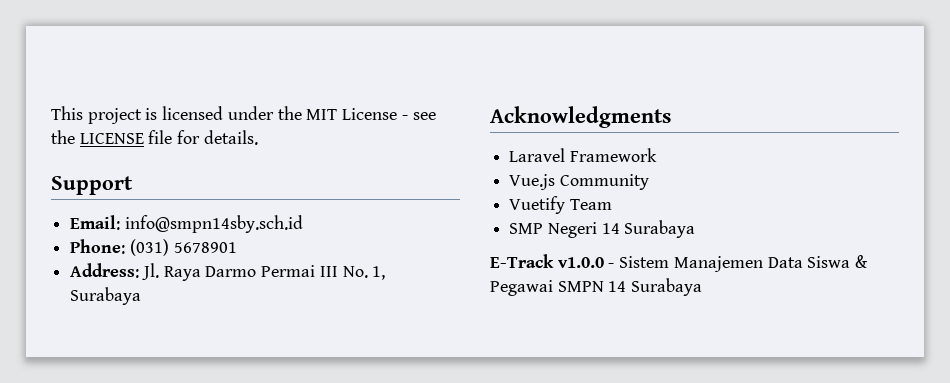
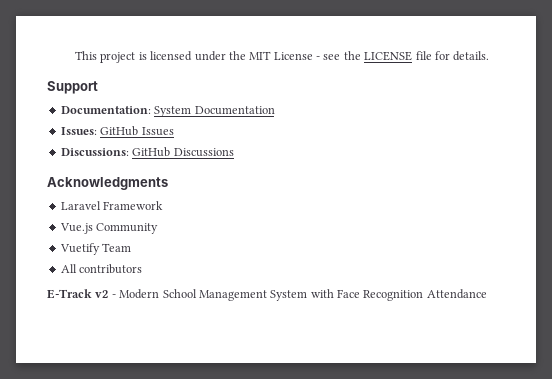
- Email: info@smpn14sby.sch.id
- Phone: (031) 5678901
- Address: Jl. Raya Darmo Permai III No. 1, Surabaya
+ Documentation: System Documentation
+ Issues: GitHub Issues
+ Discussions: GitHub Discussions
- SMP Negeri 14 Surabaya
- E-Track v1.0.0 - Sistem Manajemen Data Siswa & Pegawai SMPN 14 Surabaya
+ All contributors
+ E-Track v2 - Modern School Management System with Face Recognition Attendance

